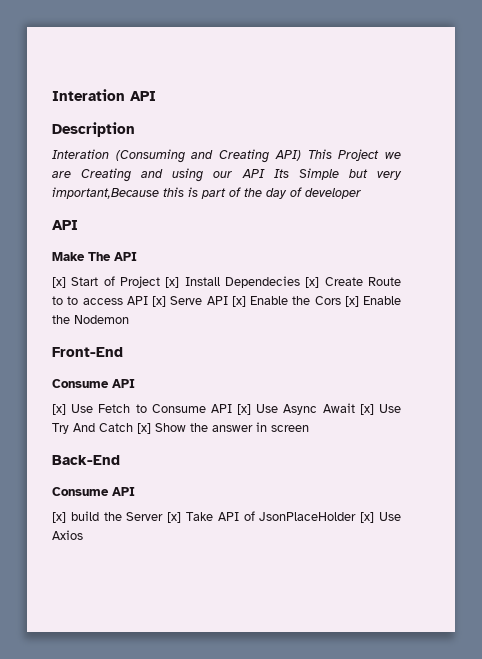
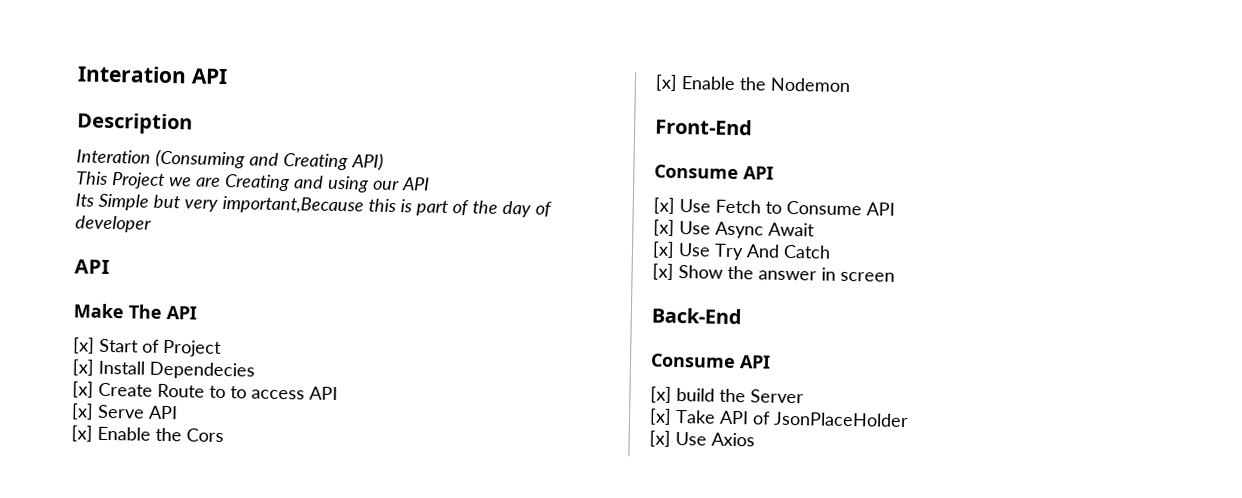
- Interation (Consuming and Creating API) This Project we are Creating and using our API Its Simple but very important,Because this is part of the day of developer
+ Interation (Consuming and Creating API)
+ This Project we are Creating and using our API
+ Its Simple but very important,Because this is part of the day of developer
- [x] Start of Project [x] Install Dependecies [x] Create Route to to access API [x] Serve API [x] Enable the Cors [x] Enable the Nodemon
+ [x] Start of Project
+ [x] Install Dependecies
+ [x] Create Route to to access API
+ [x] Serve API
+ [x] Enable the Cors
+ [x] Enable the Nodemon
- [x] Use Fetch to Consume API [x] Use Async Await [x] Use Try And Catch [x] Show the answer in screen
+ [x] Use Fetch to Consume API
+ [x] Use Async Await
+ [x] Use Try And Catch
+ [x] Show the answer in screen
- [x] build the Server [x] Take API of JsonPlaceHolder [x] Use Axios
+ [x] build the Server
+ [x] Take API of JsonPlaceHolder
+ [x] Use Axios

